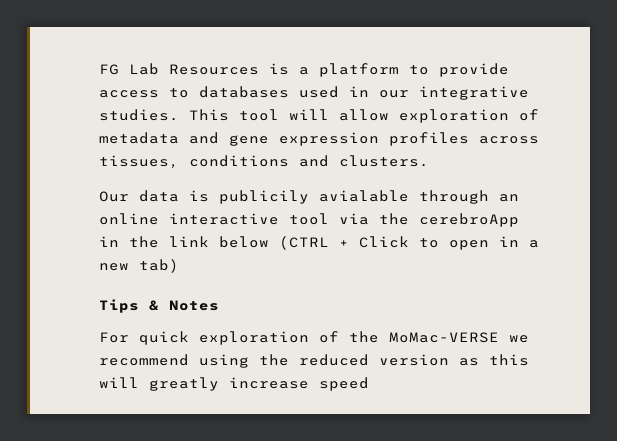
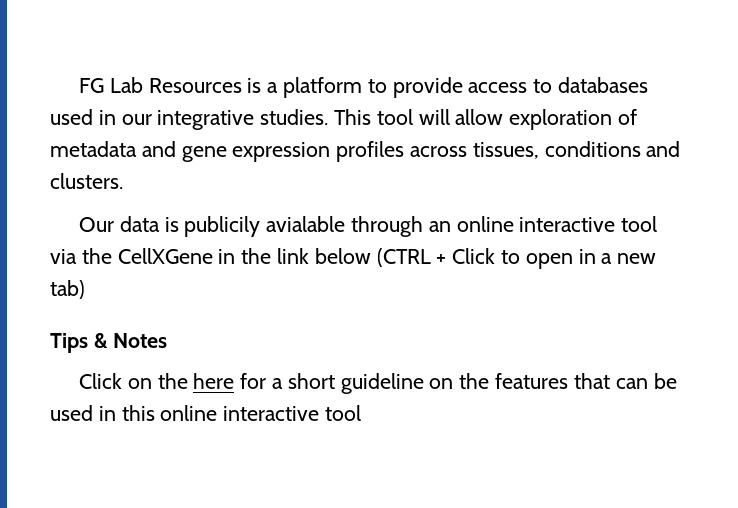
- Our data is publicily avialable through an online interactive tool via the cerebroApp in the link below (CTRL + Click to open in a new tab)
+ Our data is publicily avialable through an online interactive tool via the CellXGene in the link below (CTRL + Click to open in a new tab)
- For quick exploration of the MoMac-VERSE we recommend using the reduced version as this will greatly increase speed
+ Click on the here for a short guideline on the features that can be used in this online interactive tool

